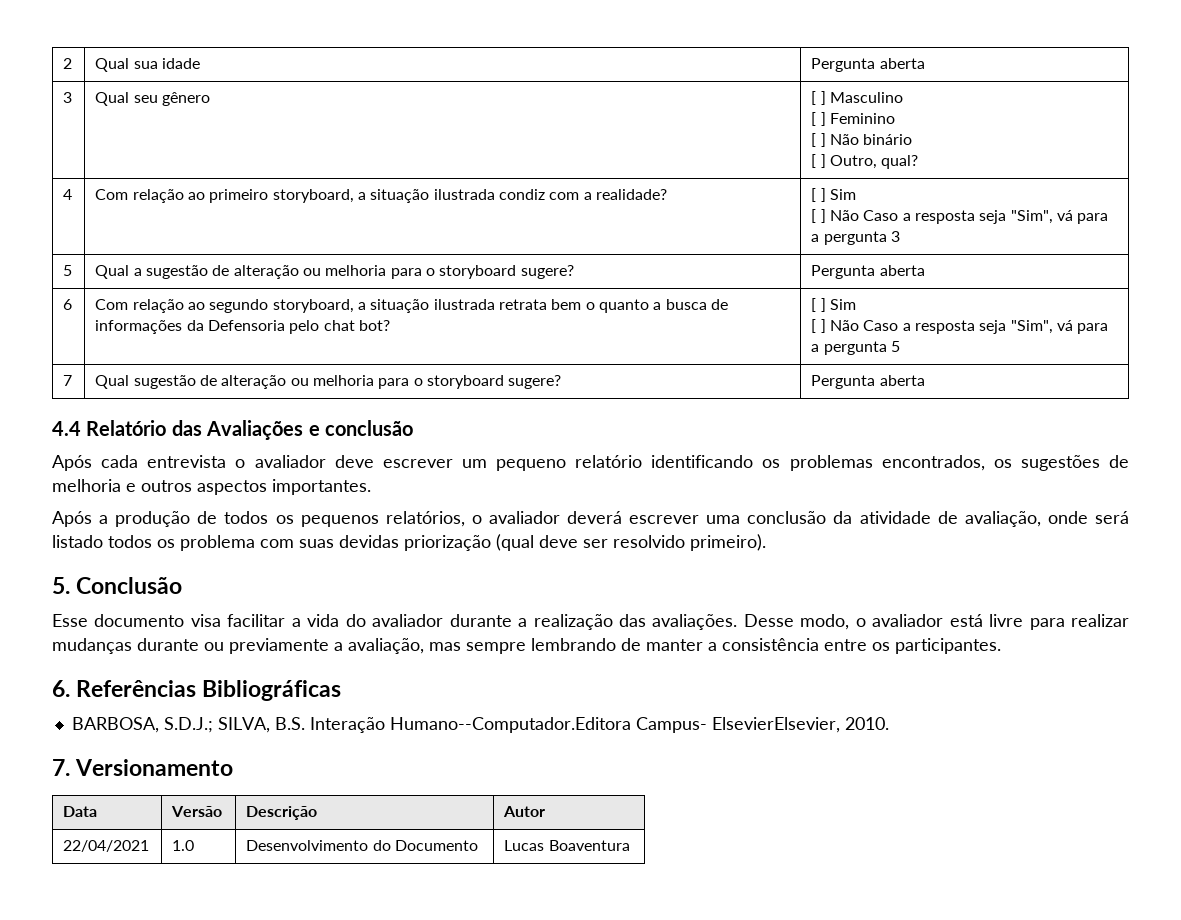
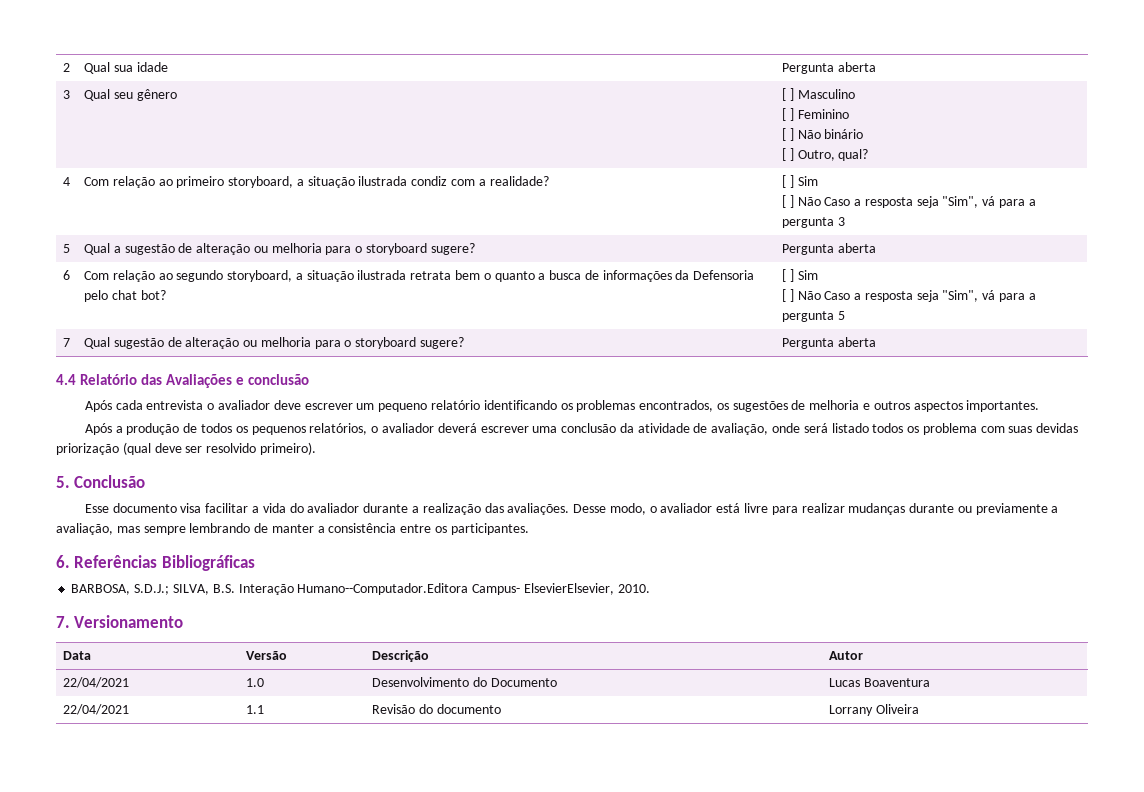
+ 22/04/2021 | 1.1 | Revisão do documento | Lorrany Oliveira

